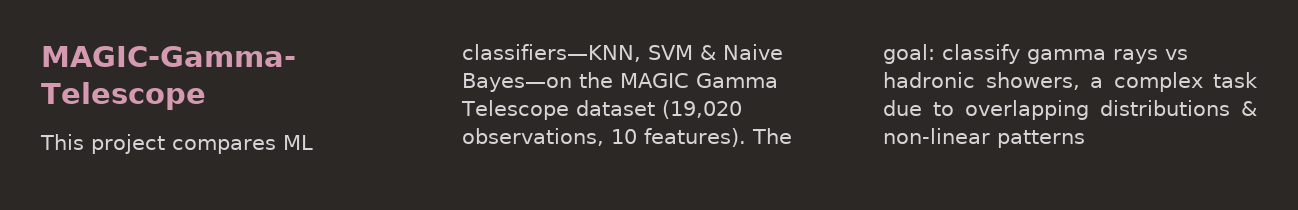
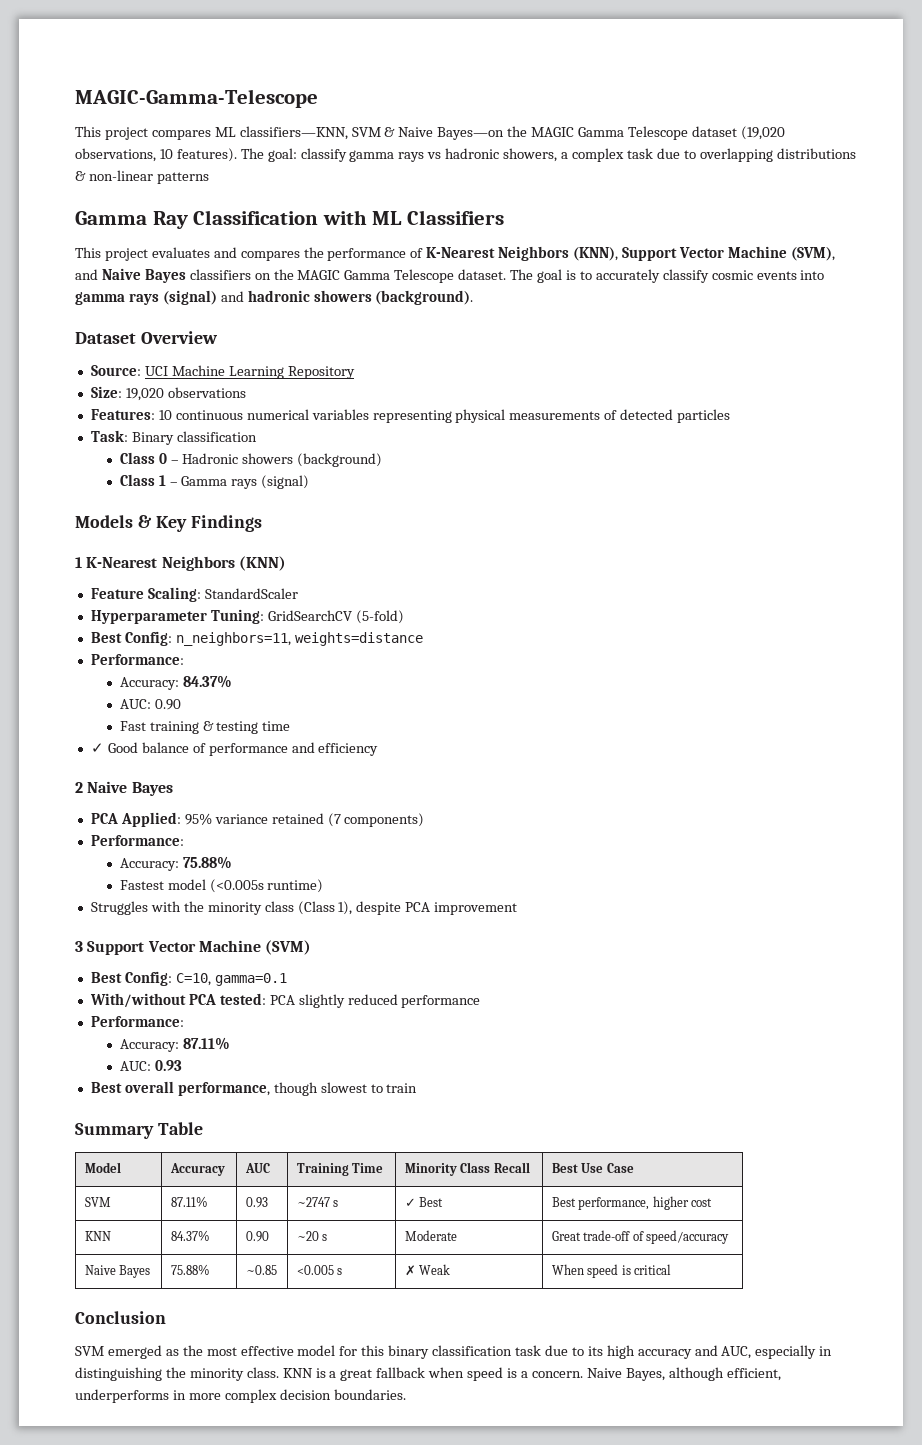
+ Gamma Ray Classification with ML Classifiers
+ This project evaluates and compares the performance of K-Nearest Neighbors (KNN), Support Vector Machine (SVM), and Naive Bayes classifiers on the MAGIC Gamma Telescope dataset. The goal is to accurately classify cosmic events into gamma rays (signal) and hadronic showers (background).
+ Dataset Overview
+ Source: UCI Machine Learning Repository
+ Size: 19,020 observations
+ Features: 10 continuous numerical variables representing physical measurements of detected particles
+ Task: Binary classification
+ Class 0 – Hadronic showers (background)
+ Class 1 – Gamma rays (signal)
+ Models & Key Findings
+ 1 K-Nearest Neighbors (KNN)
+ Feature Scaling: StandardScaler
+ Hyperparameter Tuning: GridSearchCV (5-fold)
+ Best Config: n_neighbors=11, weights=distance
+ Performance:
+ Accuracy: 84.37%
+ AUC: 0.90
+ Fast training & testing time
+ ✓ Good balance of performance and efficiency
+ 2 Naive Bayes
+ PCA Applied: 95% variance retained (7 components)
+ Performance:
+ Accuracy: 75.88%
+ Fastest model (<0.005s runtime)
+ Struggles with the minority class (Class 1), despite PCA improvement
+ 3 Support Vector Machine (SVM)
+ Best Config: C=10, gamma=0.1
+ With/without PCA tested: PCA slightly reduced performance
+ Performance:
+ Accuracy: 87.11%
+ AUC: 0.93
+ Best overall performance, though slowest to train
+ Summary Table
+ Model | Accuracy | AUC | Training Time | Minority Class Recall | Best Use Case
+ SVM | 87.11% | 0.93 | ~2747 s | ✓ Best | Best performance, higher cost
+ KNN | 84.37% | 0.90 | ~20 s | Moderate | Great trade-off of speed/accuracy
+ Naive Bayes | 75.88% | ~0.85 | <0.005 s | ✗ Weak | When speed is critical
+ Conclusion
+ SVM emerged as the most effective model for this binary classification task due to its high accuracy and AUC, especially in distinguishing the minority class. KNN is a great fallback when speed is a concern. Naive Bayes, although efficient, underperforms in more complex decision boundaries.

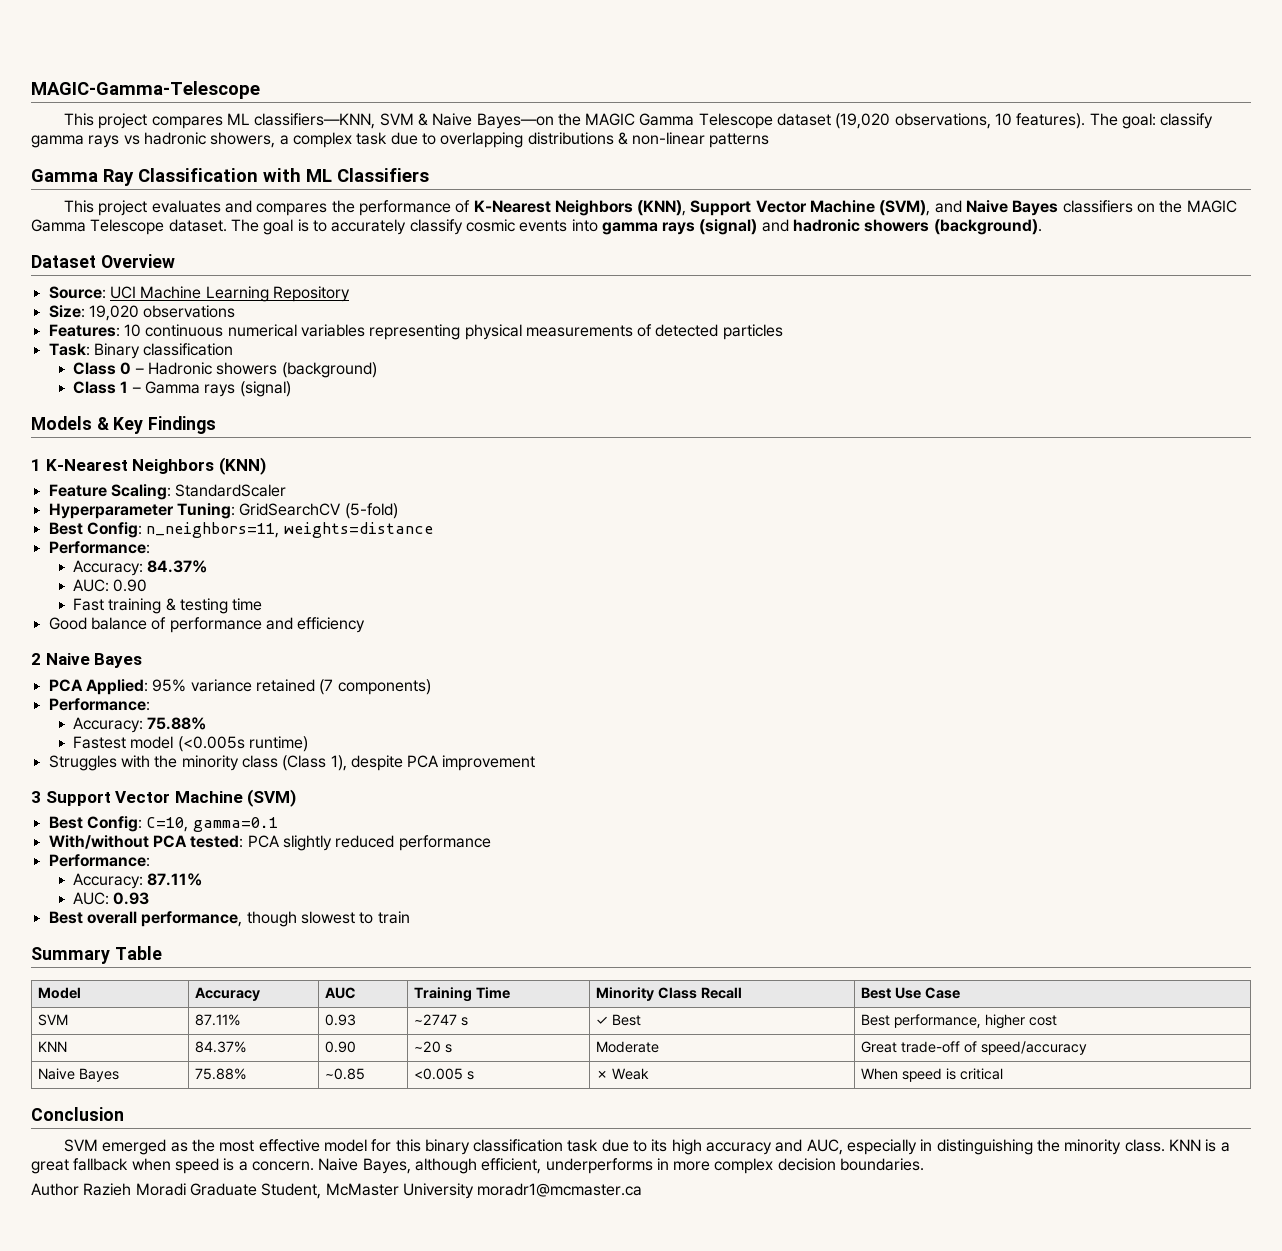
- ✓ Good balance of performance and efficiency
+ Good balance of performance and efficiency
+ Author Razieh Moradi Graduate Student, McMaster University moradr1@mcmaster.ca

